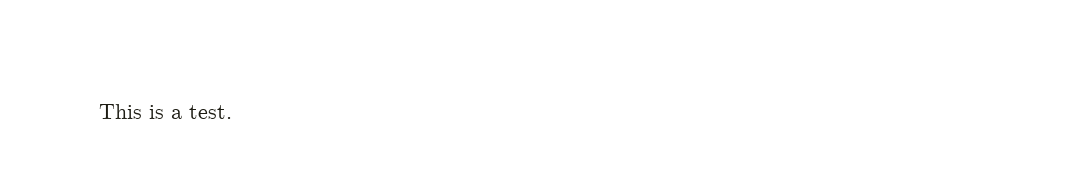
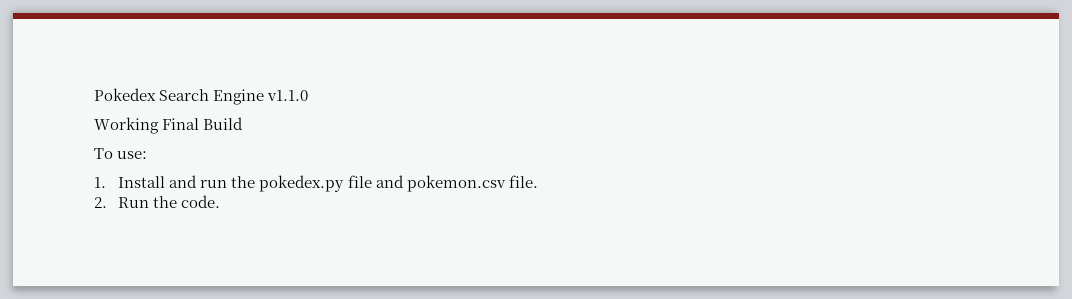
- This is a test.
+ Pokedex Search Engine v1.1.0
+ Working Final Build
+ To use:
+ 1. Install and run the pokedex.py file and pokemon.csv file.
+ 2. Run the code.

